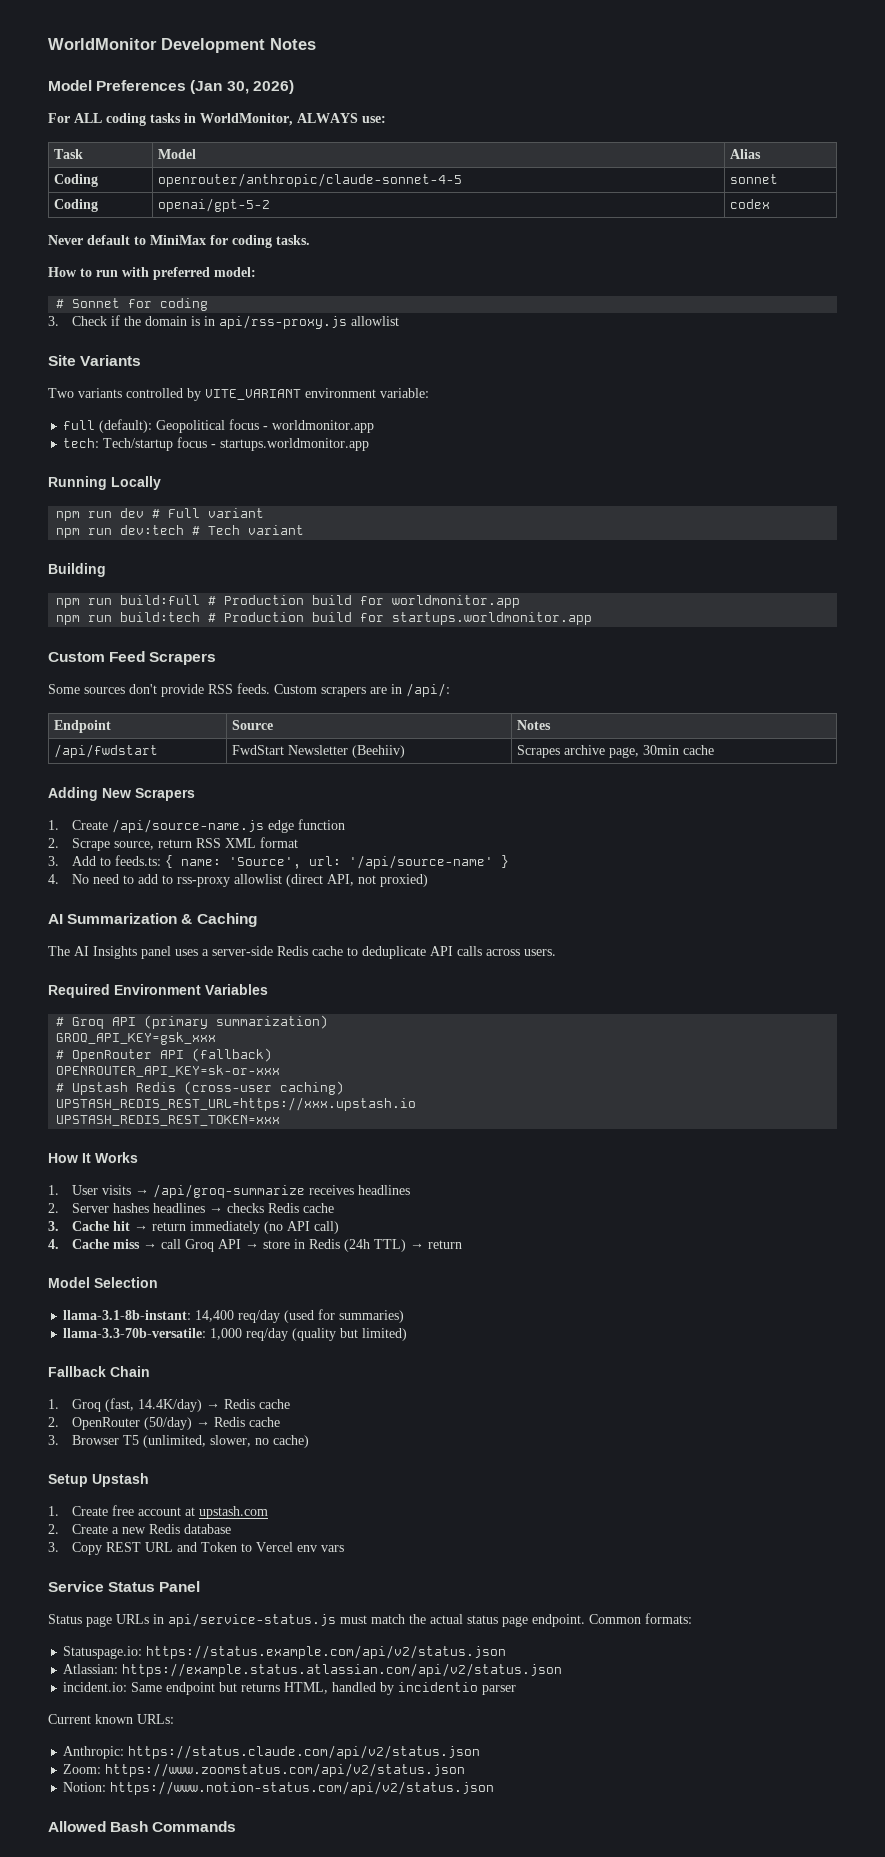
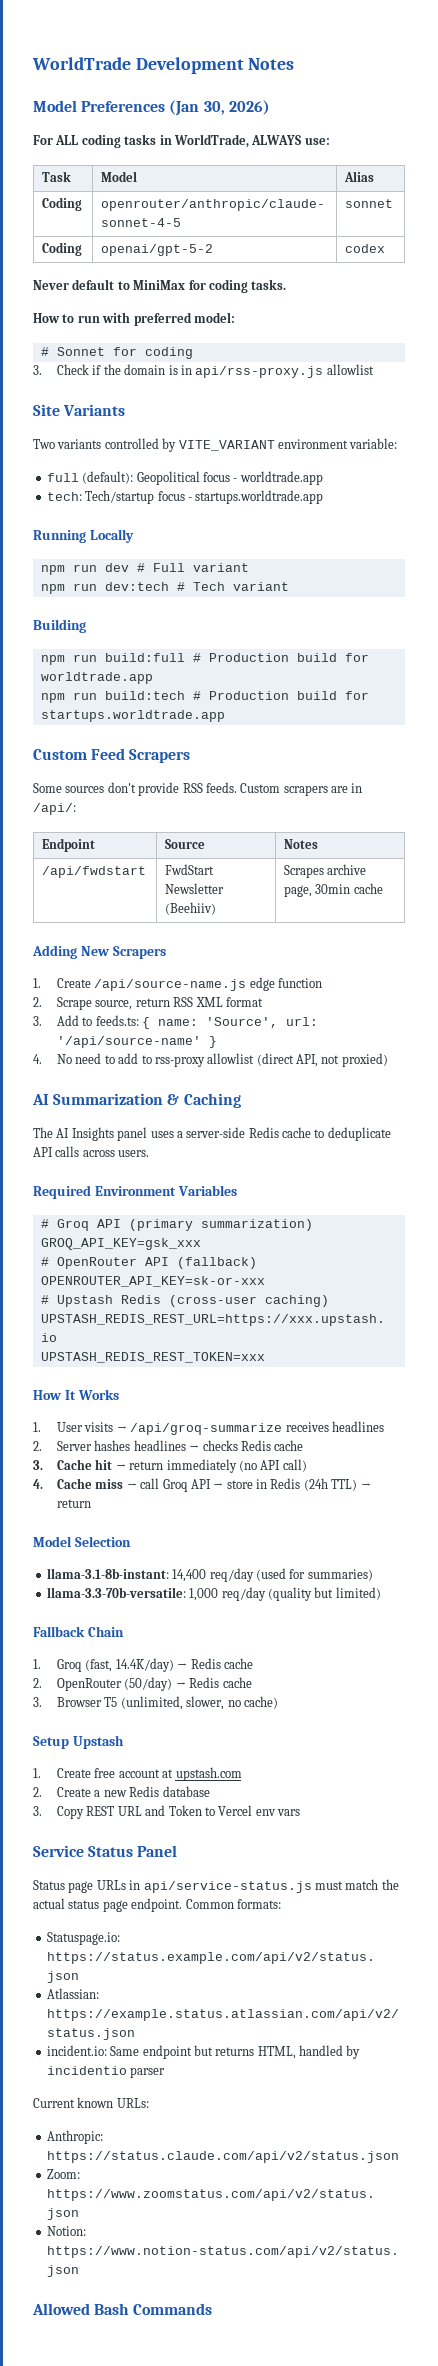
- WorldMonitor Development Notes
+ WorldTrade Development Notes
- For ALL coding tasks in WorldMonitor, ALWAYS use:
+ For ALL coding tasks in WorldTrade, ALWAYS use:
- full (default): Geopolitical focus - worldmonitor.app
+ full (default): Geopolitical focus - worldtrade.app
- tech: Tech/startup focus - startups.worldmonitor.app
+ tech: Tech/startup focus - startups.worldtrade.app
- npm run build:full # Production build for worldmonitor.app
+ npm run build:full # Production build for worldtrade.app
- npm run build:tech # Production build for startups.worldmonitor.app
+ npm run build:tech # Production build for startups.worldtrade.app

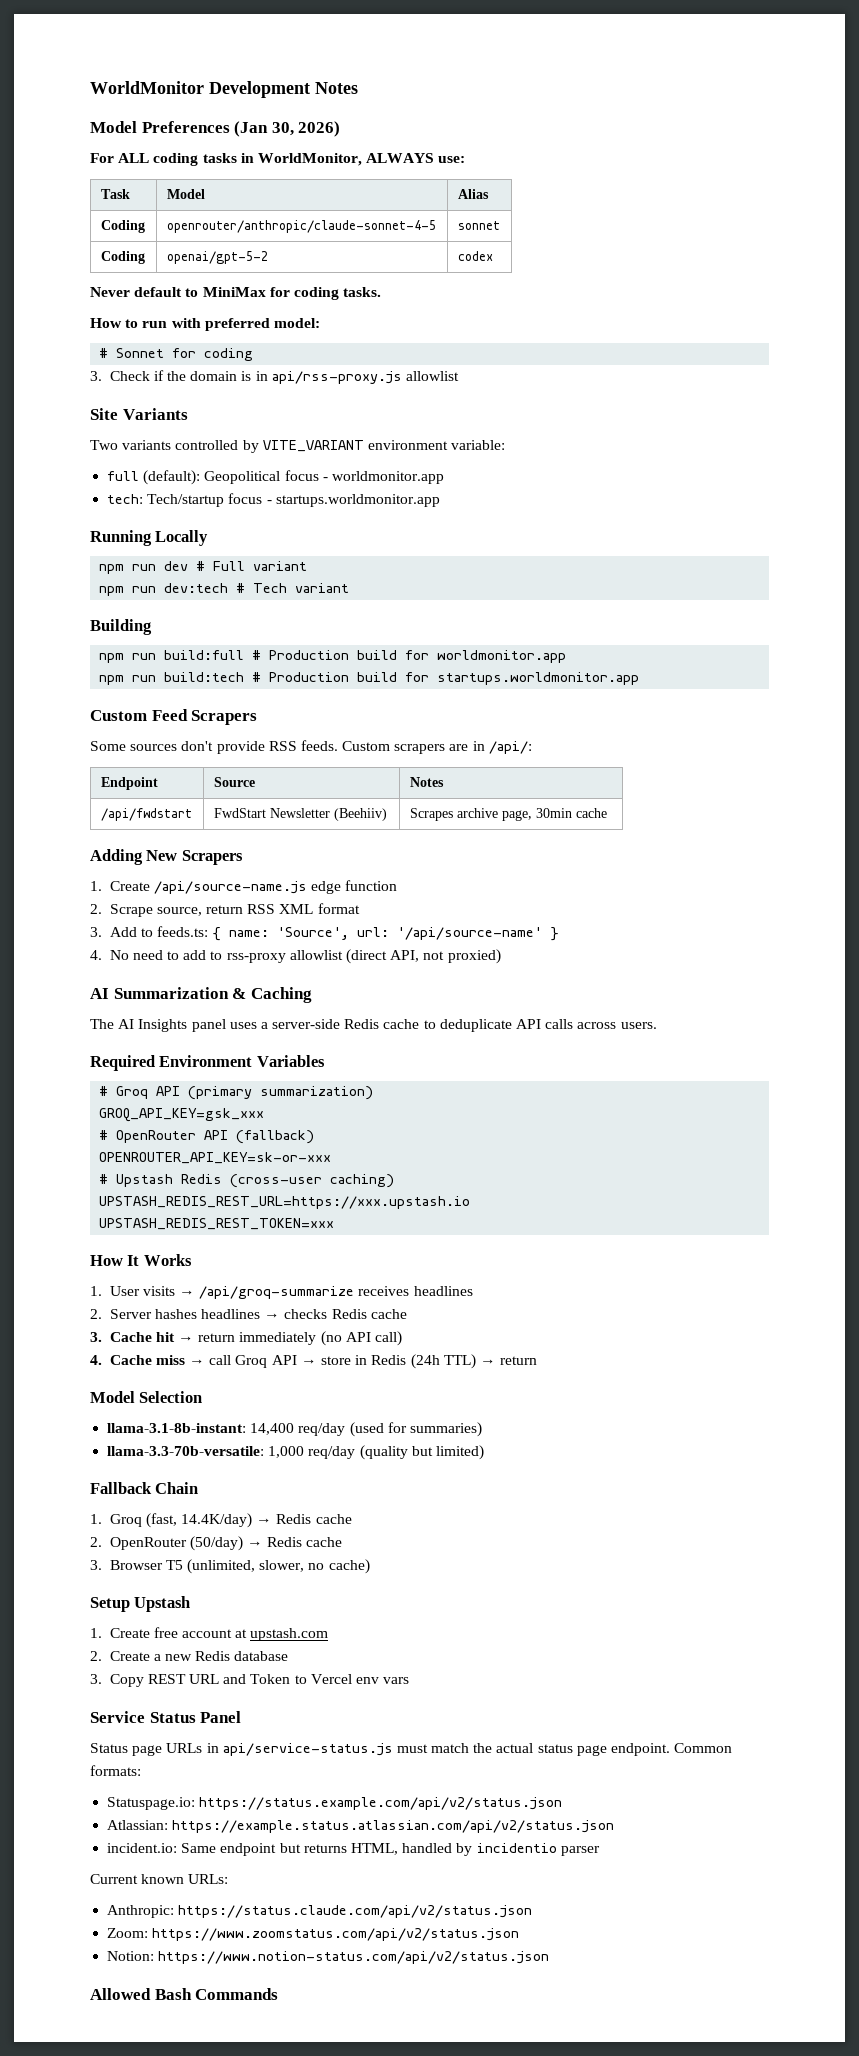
- WorldTrade Development Notes
+ WorldMonitor Development Notes
- For ALL coding tasks in WorldTrade, ALWAYS use:
+ For ALL coding tasks in WorldMonitor, ALWAYS use:
- full (default): Geopolitical focus - worldtrade.app
+ full (default): Geopolitical focus - worldmonitor.app
- tech: Tech/startup focus - startups.worldtrade.app
+ tech: Tech/startup focus - startups.worldmonitor.app
- npm run build:full # Production build for worldtrade.app
+ npm run build:full # Production build for worldmonitor.app
- npm run build:tech # Production build for startups.worldtrade.app
+ npm run build:tech # Production build for startups.worldmonitor.app

